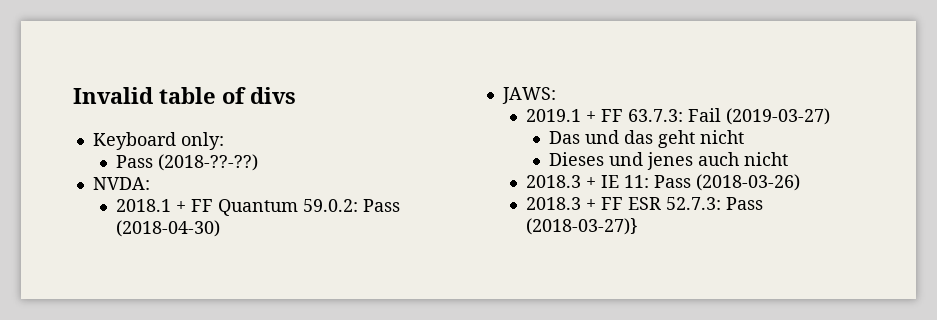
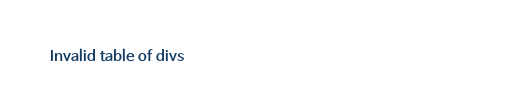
- Keyboard only:
- Pass (2018-??-??)
- NVDA:
- 2018.1 + FF Quantum 59.0.2: Pass (2018-04-30)
- JAWS:
- 2019.1 + FF 63.7.3: Fail (2019-03-27)
- Das und das geht nicht
- Dieses und jenes auch nicht
- 2018.3 + IE 11: Pass (2018-03-26)
- 2018.3 + FF ESR 52.7.3: Pass (2018-03-27)}

